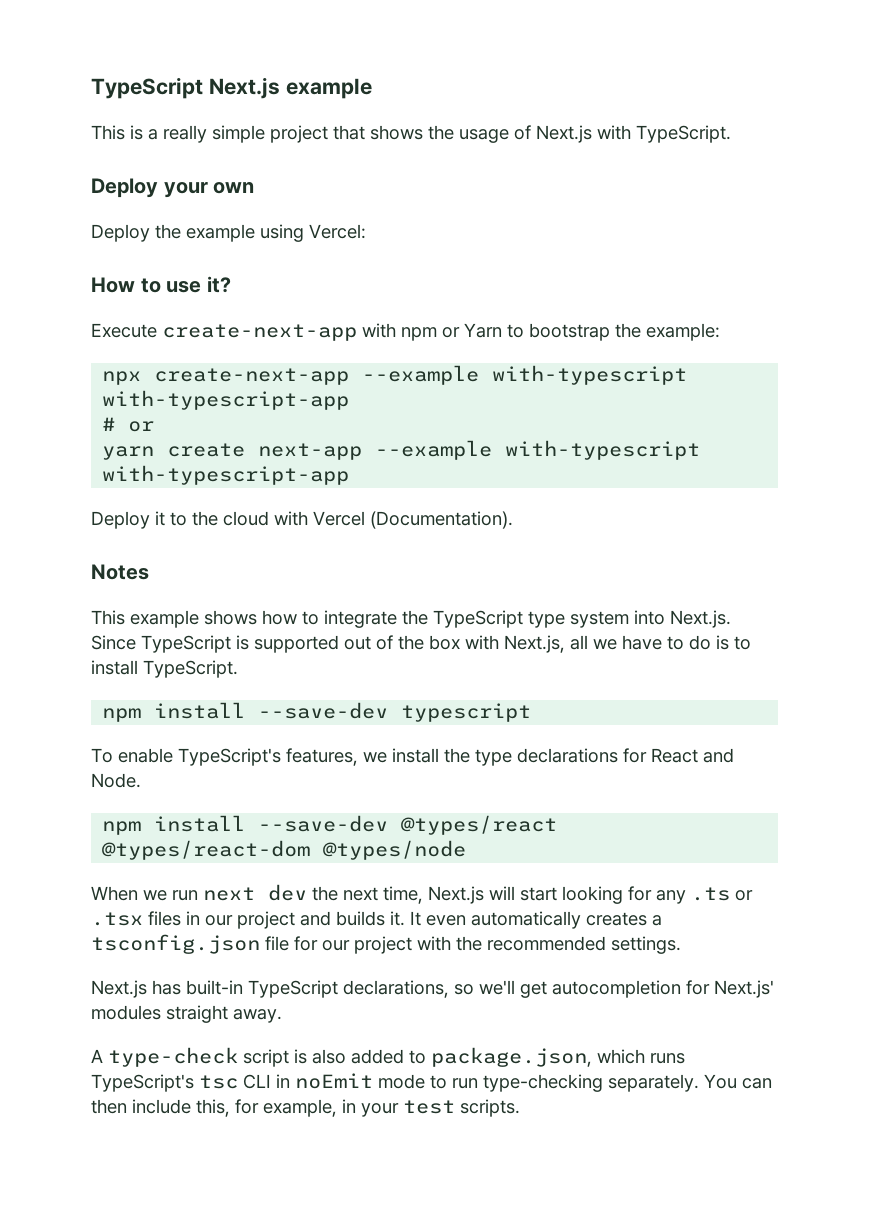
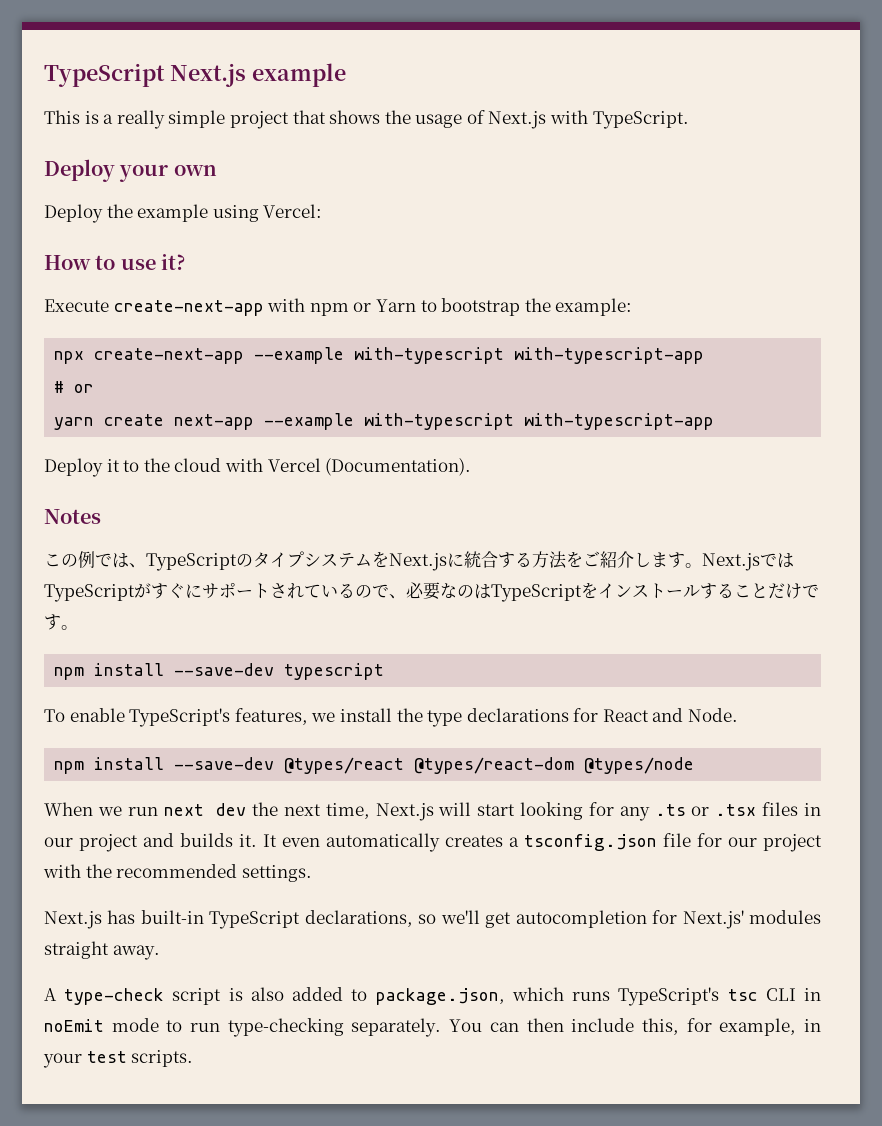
- This example shows how to integrate the TypeScript type system into Next.js. Since TypeScript is supported out of the box with Next.js, all we have to do is to install TypeScript.
+ この例では、TypeScriptのタイプシステムをNext.jsに統合する方法をご紹介します。Next.jsではTypeScriptがすぐにサポートされているので、必要なのはTypeScriptをインストールすることだけです。

